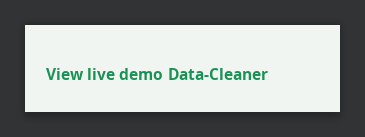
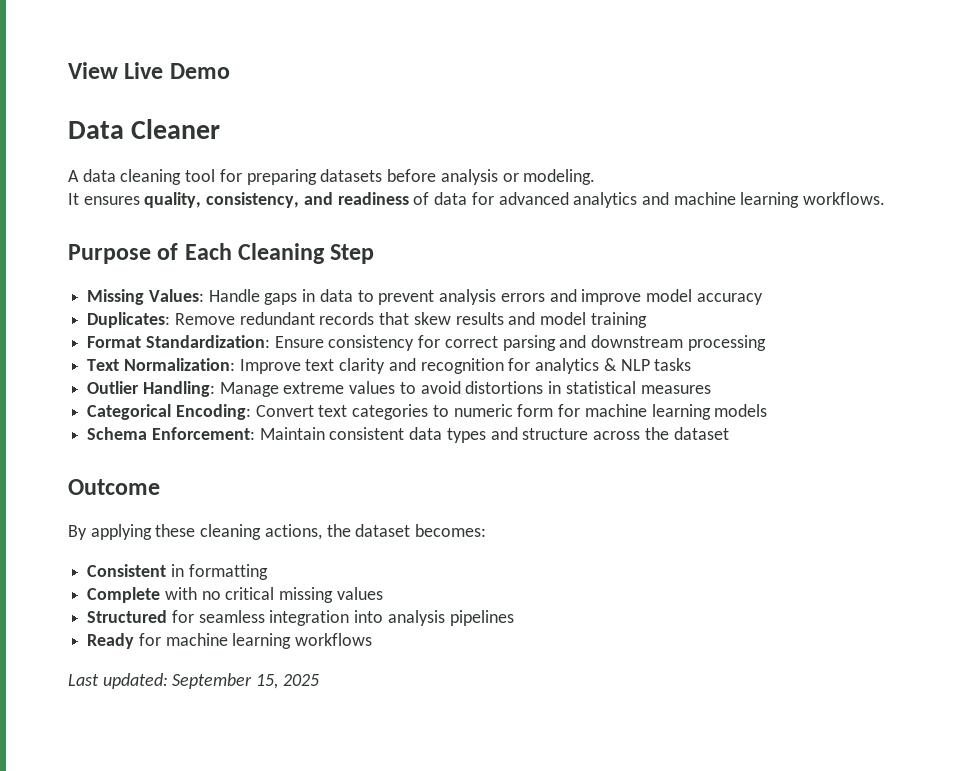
- View live demo Data-Cleaner
+ View Live Demo
+ Data Cleaner
+ A data cleaning tool for preparing datasets before analysis or modeling.
+ It ensures quality, consistency, and readiness of data for advanced analytics and machine learning workflows.
+ Purpose of Each Cleaning Step
+ Missing Values: Handle gaps in data to prevent analysis errors and improve model accuracy
+ Duplicates: Remove redundant records that skew results and model training
+ Format Standardization: Ensure consistency for correct parsing and downstream processing
+ Text Normalization: Improve text clarity and recognition for analytics & NLP tasks
+ Outlier Handling: Manage extreme values to avoid distortions in statistical measures
+ Categorical Encoding: Convert text categories to numeric form for machine learning models
+ Schema Enforcement: Maintain consistent data types and structure across the dataset
+ Outcome
+ By applying these cleaning actions, the dataset becomes:
+ Consistent in formatting
+ Complete with no critical missing values
+ Structured for seamless integration into analysis pipelines
+ Ready for machine learning workflows
+ Last updated: September 15, 2025

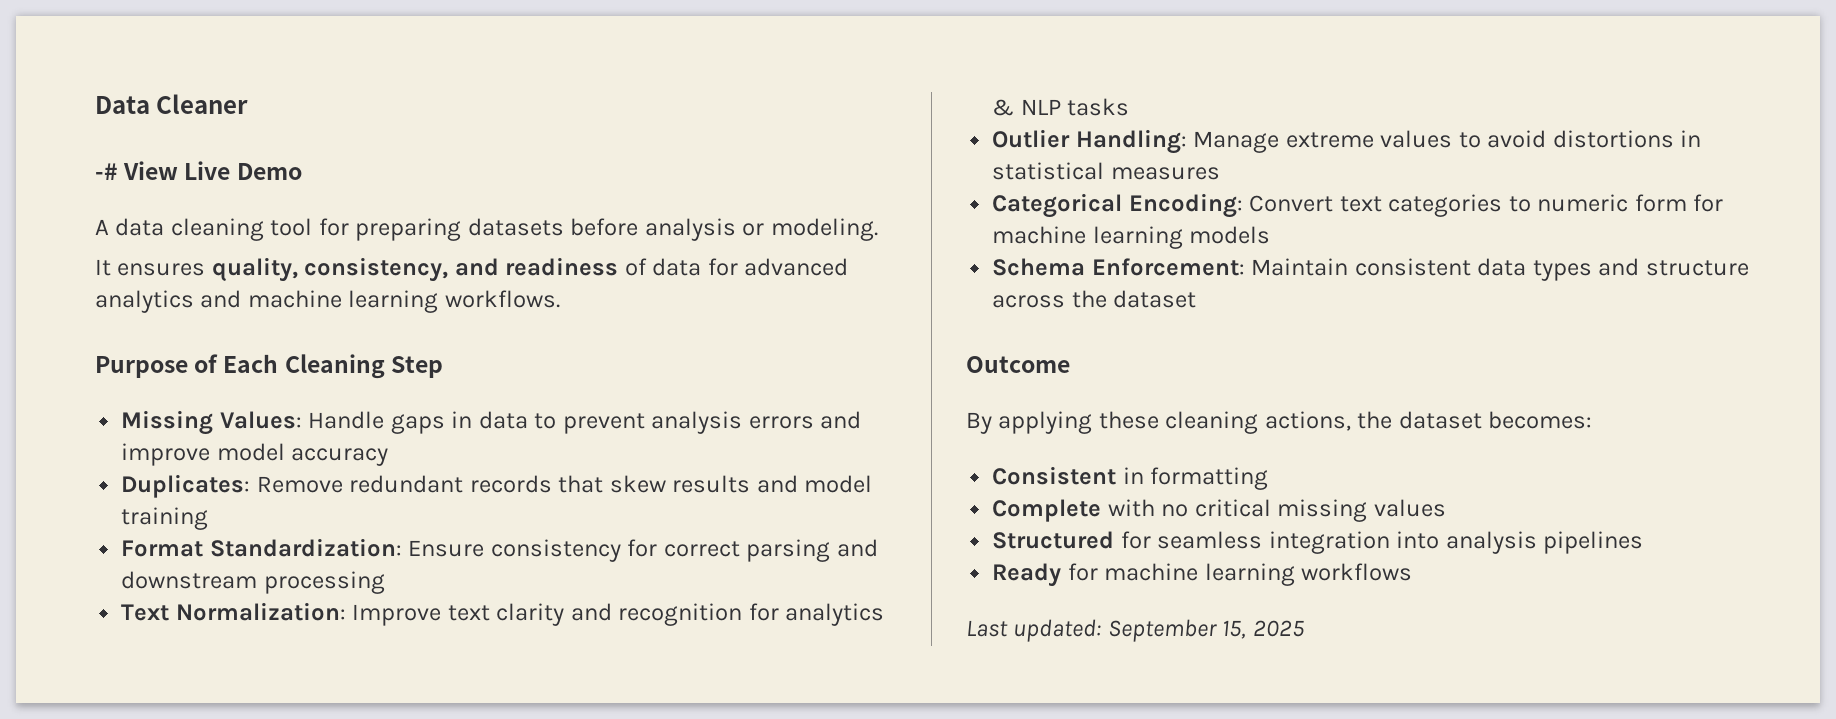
- View Live Demo
+ Data Cleaner
+ -# View Live Demo
- Data Cleaner

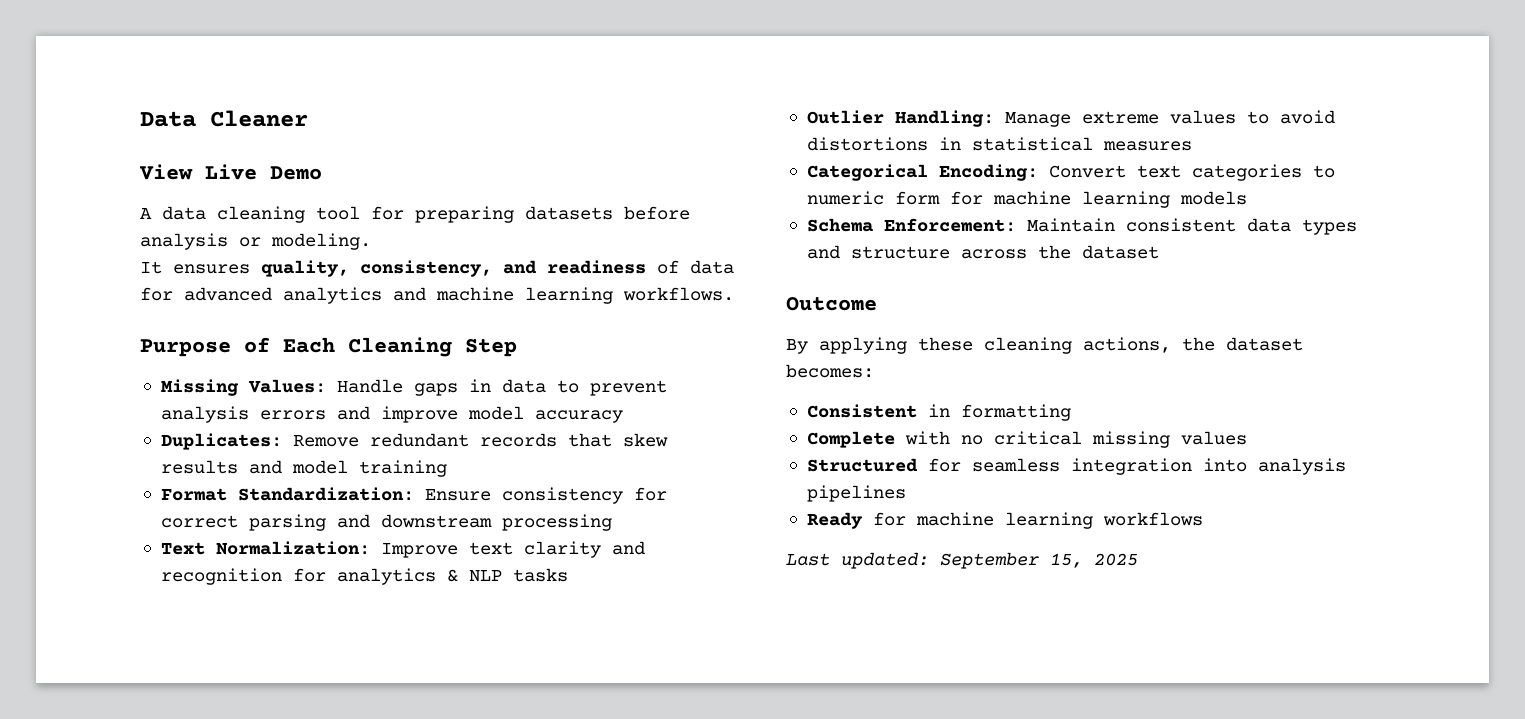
- -# View Live Demo
+ View Live Demo

